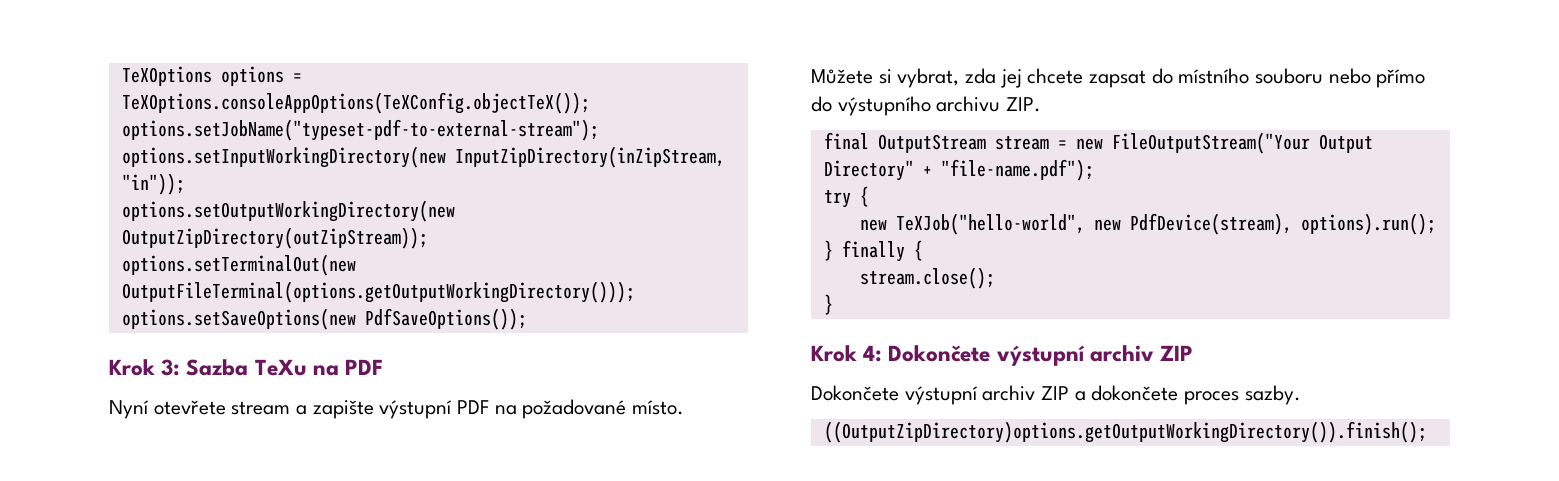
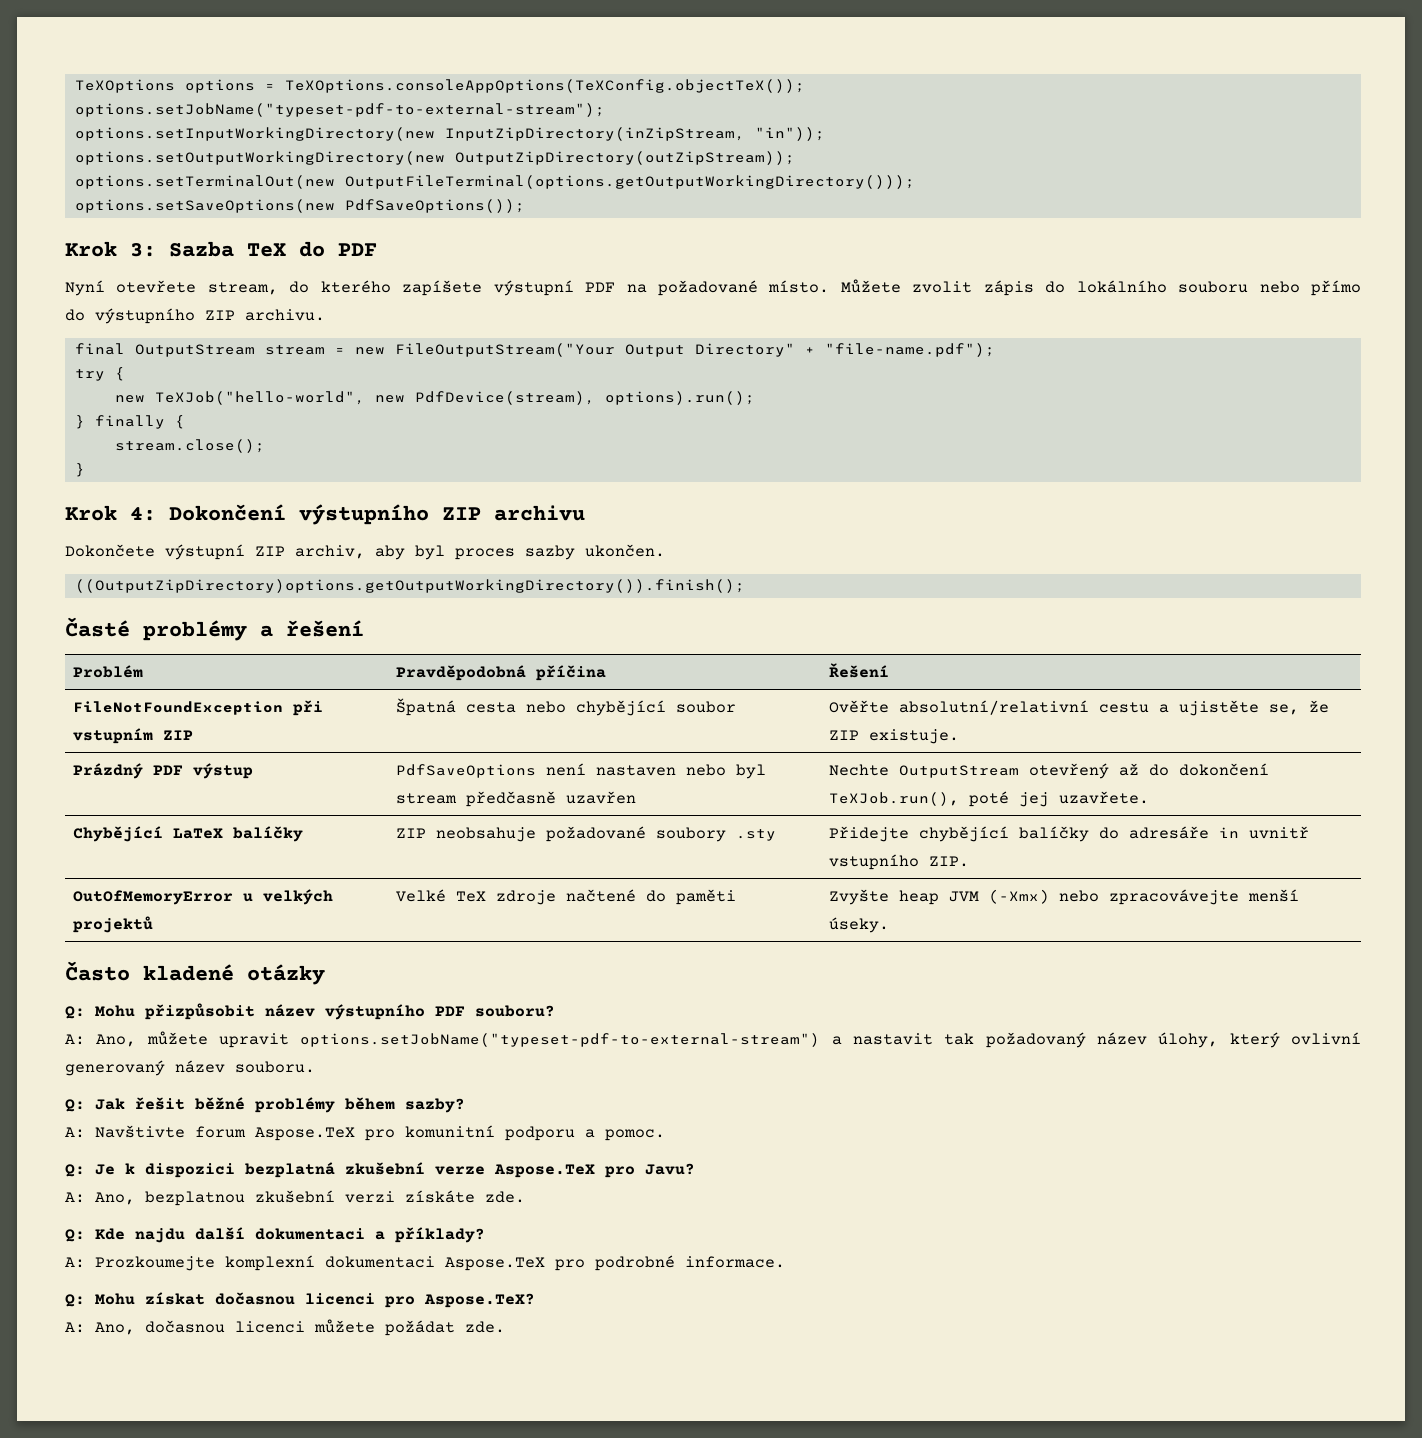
- Krok 3: Sazba TeXu na PDF
+ Krok 3: Sazba TeX do PDF
- Nyní otevřete stream a zapište výstupní PDF na požadované místo.
+ Nyní otevřete stream, do kterého zapíšete výstupní PDF na požadované místo.
- Můžete si vybrat, zda jej chcete zapsat do místního souboru nebo přímo do výstupního archivu ZIP.
+ Můžete zvolit zápis do lokálního souboru nebo přímo do výstupního ZIP archivu.
- Krok 4: Dokončete výstupní archiv ZIP
- Dokončete výstupní archiv ZIP a dokončete proces sazby.
+ Krok 4: Dokončení výstupního ZIP archivu
+ Dokončete výstupní ZIP archiv, aby byl proces sazby ukončen.
  ((OutputZipDirectory)options.getOutputWorkingDirectory()).finish();
+ Časté problémy a řešení
+ Problém | Pravděpodobná příčina | Řešení
+ FileNotFoundException při vstupním ZIP | Špatná cesta nebo chybějící soubor | Ověřte absolutní/relativní cestu a ujistěte se, že ZIP existuje.
+ Prázdný PDF výstup | PdfSaveOptions není nastaven nebo byl stream předčasně uzavřen | Nechte OutputStream otevřený až do dokončení TeXJob.run(), poté jej uzavřete.
+ Chybějící LaTeX balíčky | ZIP neobsahuje požadované soubory .sty | Přidejte chybějící balíčky do adresáře in uvnitř vstupního ZIP.
+ OutOfMemoryError u velkých projektů | Velké TeX zdroje načtené do paměti | Zvyšte heap JVM (-Xmx) nebo zpracovávejte menší úseky.
+ Často kladené otázky
+ Q: Mohu přizpůsobit název výstupního PDF souboru?
+ A: Ano, můžete upravit options.setJobName("typeset-pdf-to-external-stream") a nastavit tak požadovaný název úlohy, který ovlivní generovaný název souboru.
+ Q: Jak řešit běžné problémy během sazby?
+ A: Navštivte forum Aspose.TeX pro komunitní podporu a pomoc.
+ Q: Je k dispozici bezplatná zkušební verze Aspose.TeX pro Javu?
+ A: Ano, bezplatnou zkušební verzi získáte zde.
+ Q: Kde najdu další dokumentaci a příklady?
+ A: Prozkoumejte komplexní dokumentaci Aspose.TeX pro podrobné informace.
+ Q: Mohu získat dočasnou licenci pro Aspose.TeX?
+ A: Ano, dočasnou licenci můžete požádat zde.

